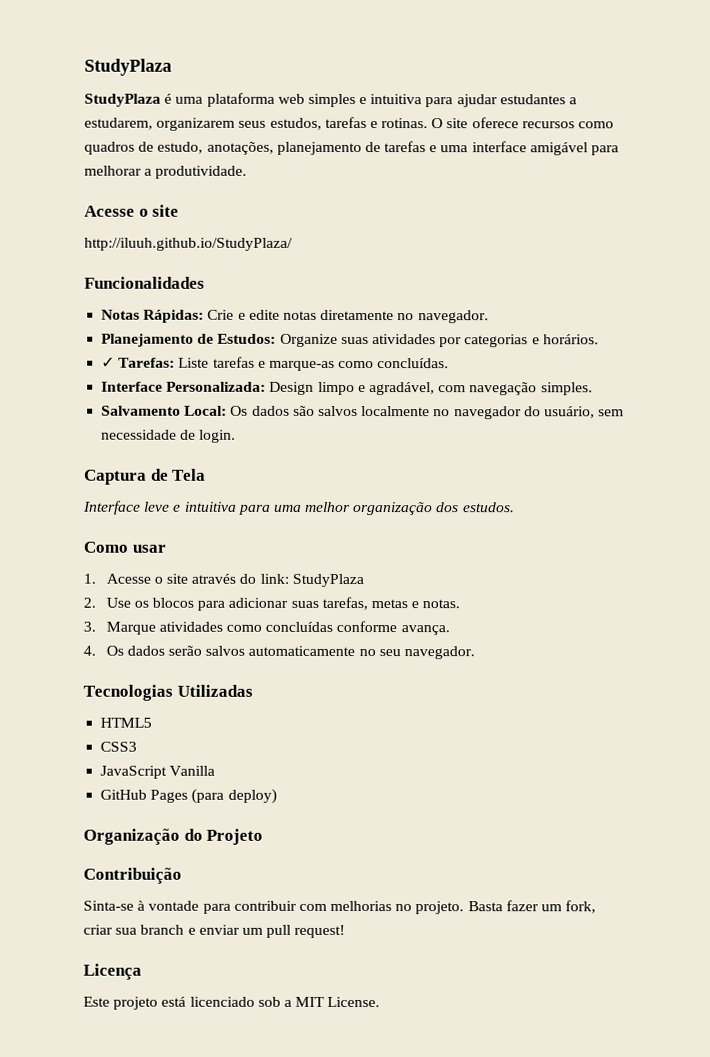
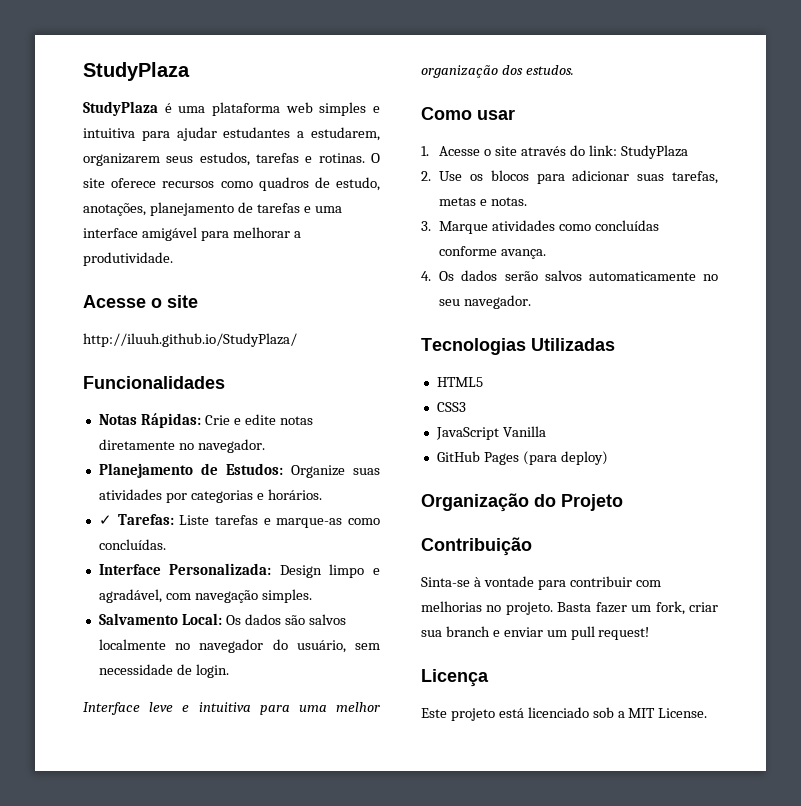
- Captura de Tela

